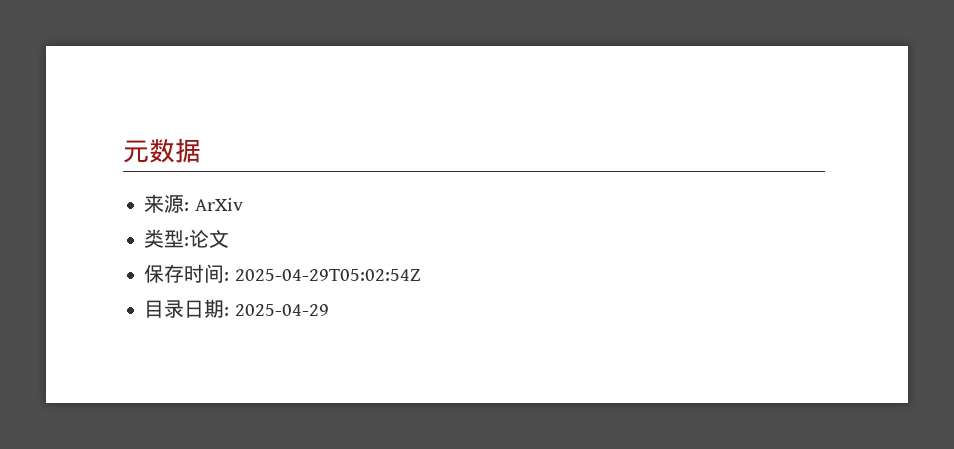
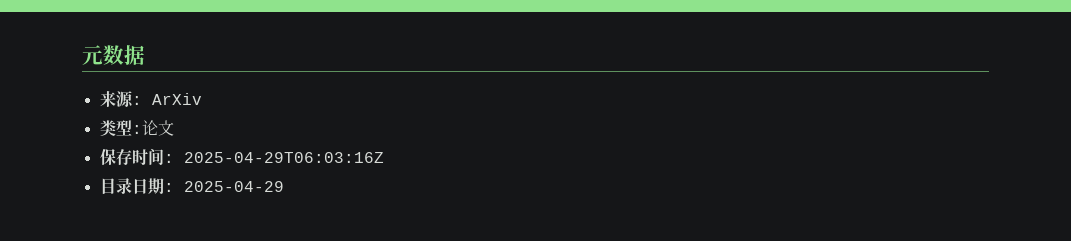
- 保存时间: 2025-04-29T05:02:54Z
+ 保存时间: 2025-04-29T06:03:16Z

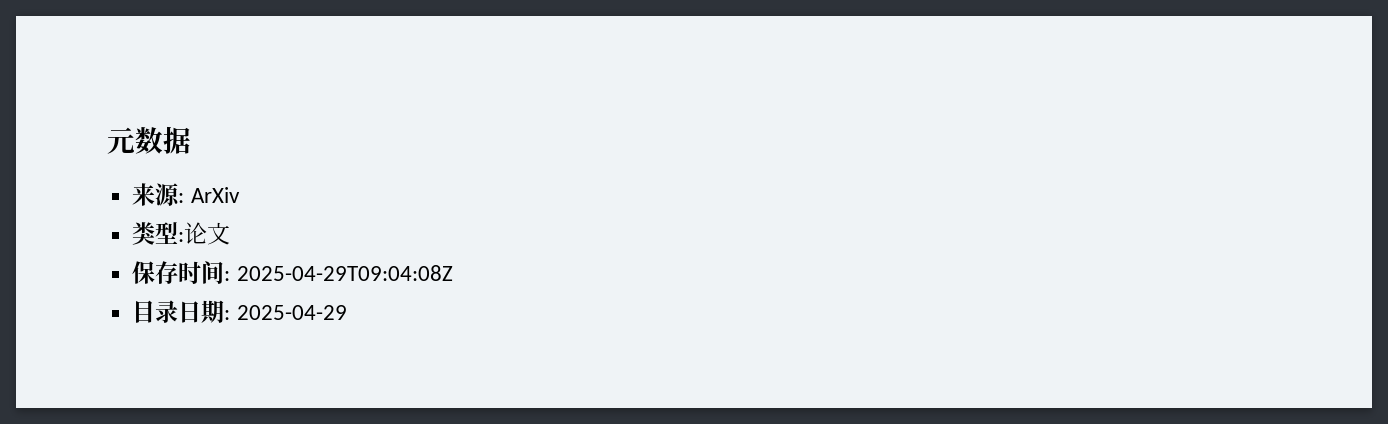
- 保存时间: 2025-04-29T06:03:16Z
+ 保存时间: 2025-04-29T09:04:08Z

